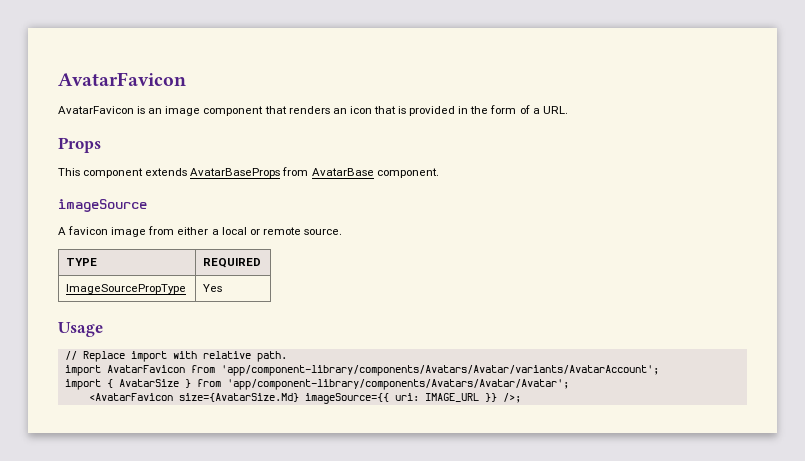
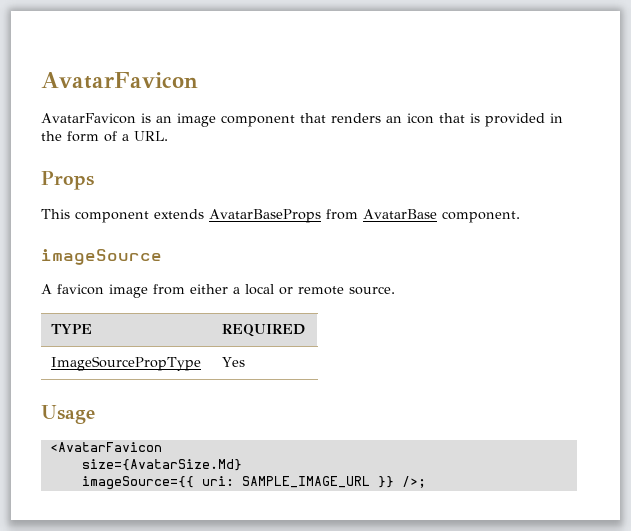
- // Replace import with relative path.
- import AvatarFavicon from 'app/component-library/components/Avatars/Avatar/variants/AvatarAccount';
- import { AvatarSize } from 'app/component-library/components/Avatars/Avatar/Avatar';
- <AvatarFavicon size={AvatarSize.Md} imageSource={{ uri: IMAGE_URL }} />;
+ <AvatarFavicon
+ size={AvatarSize.Md}
+ imageSource={{ uri: SAMPLE_IMAGE_URL }} />;

